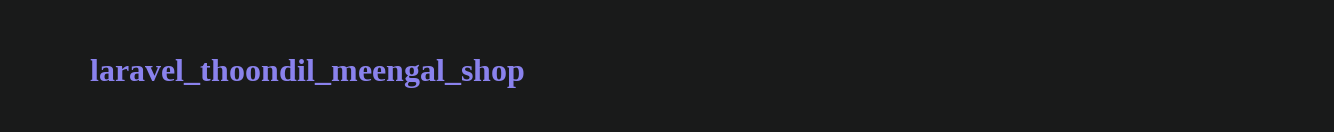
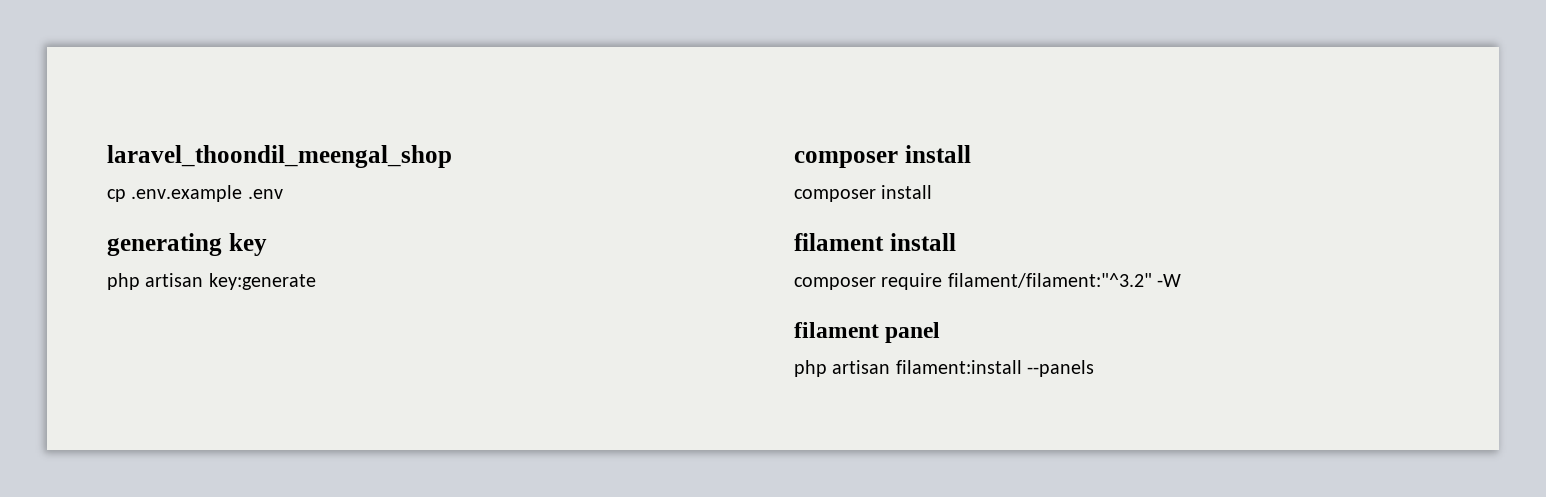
+ cp .env.example .env
+ generating key
+ php artisan key:generate
+ composer install
+ composer install
+ filament install
+ composer require filament/filament:"^3.2" -W
+ filament panel
+ php artisan filament:install --panels

